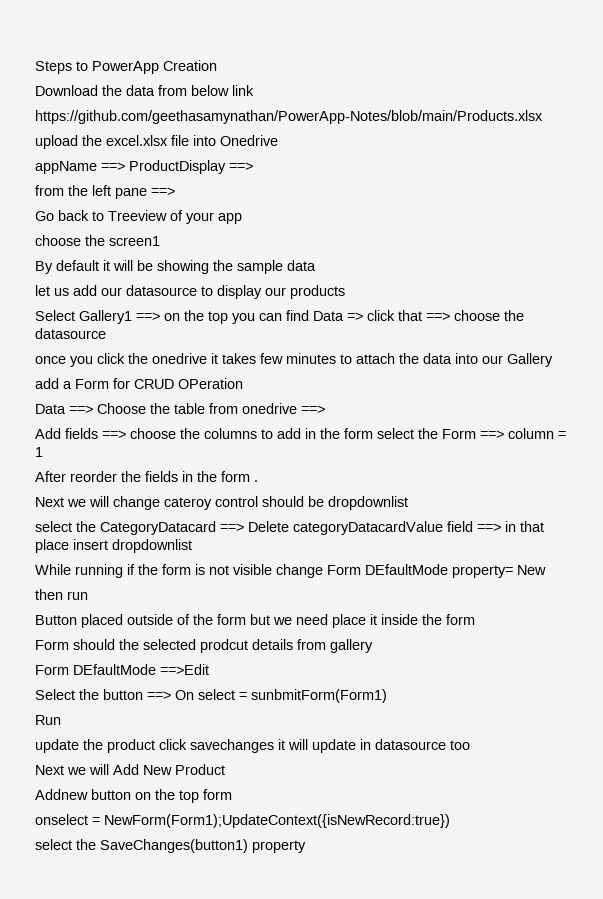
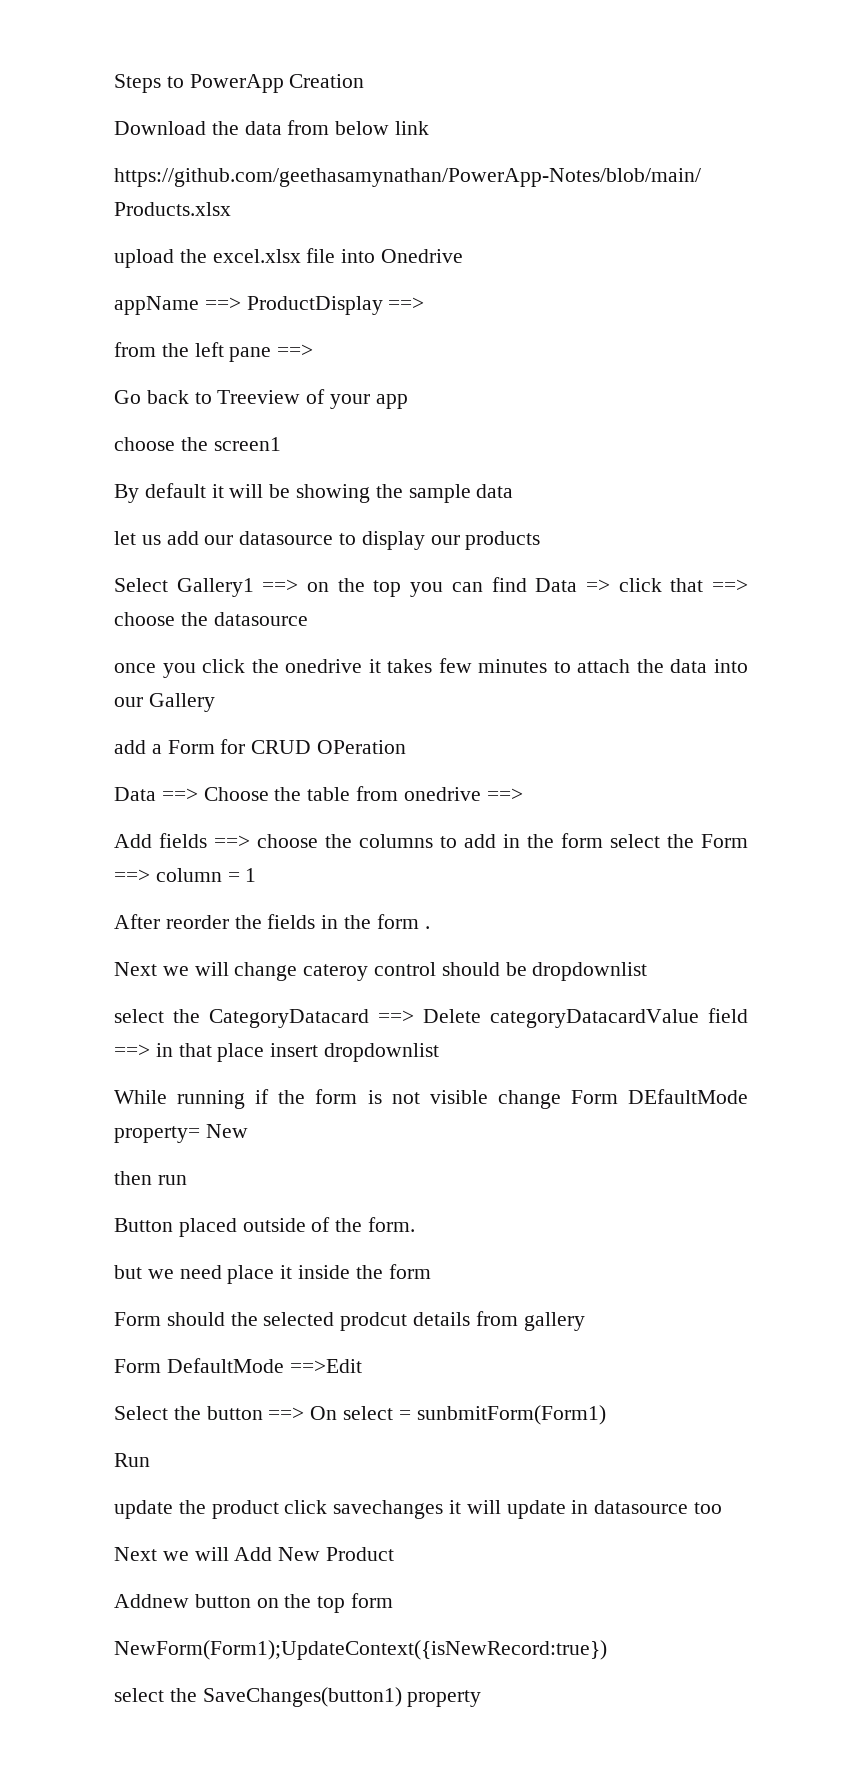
- Button placed outside of the form but we need place it inside the form
+ Button placed outside of the form.
+ but we need place it inside the form
- Form DEfaultMode ==>Edit
+ Form DefaultMode ==>Edit
- onselect = NewForm(Form1);UpdateContext({isNewRecord:true})
+ NewForm(Form1);UpdateContext({isNewRecord:true})

